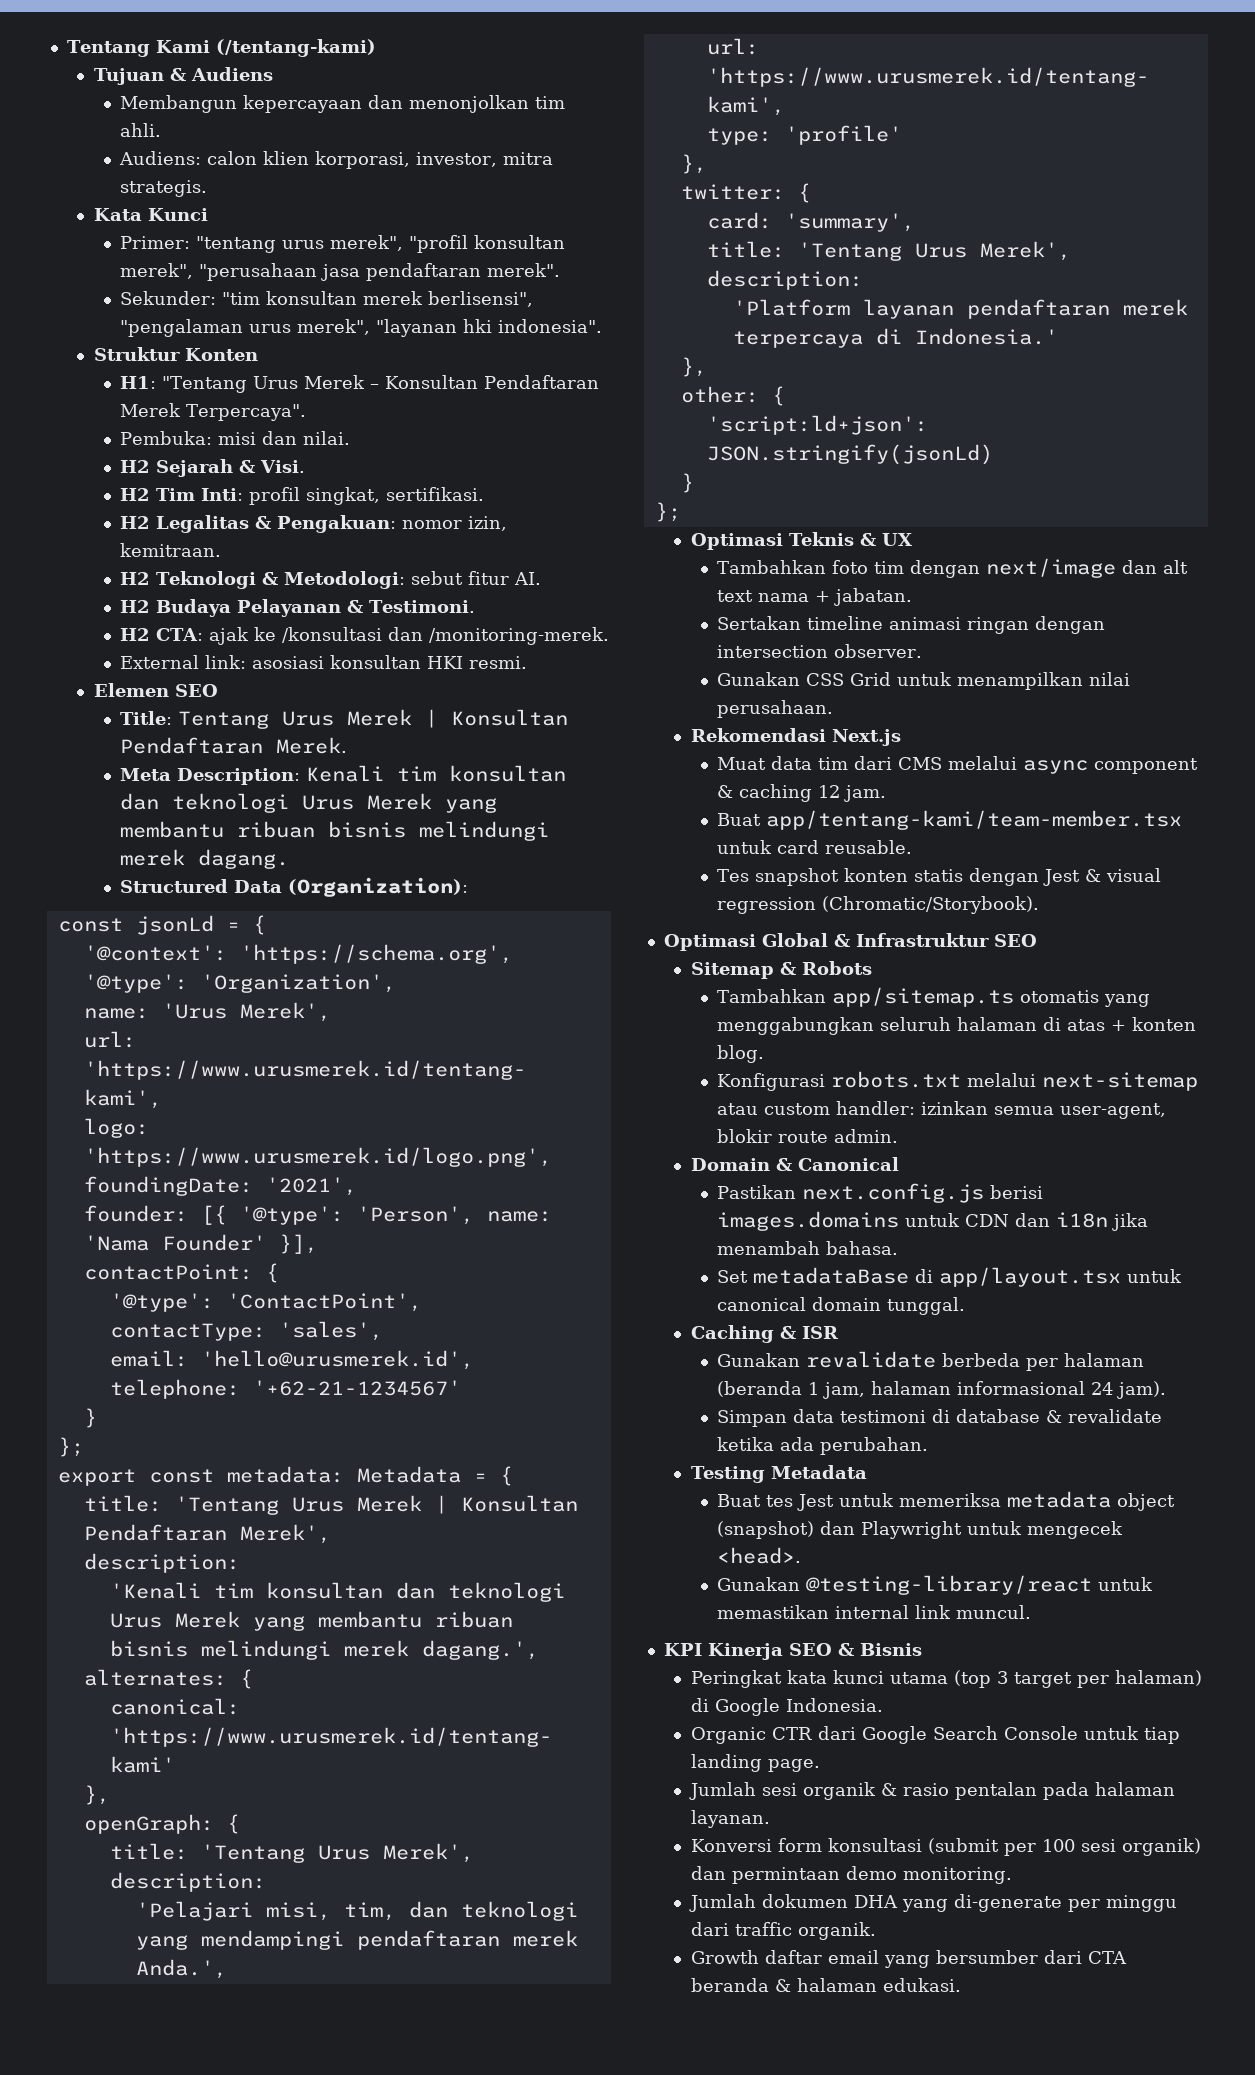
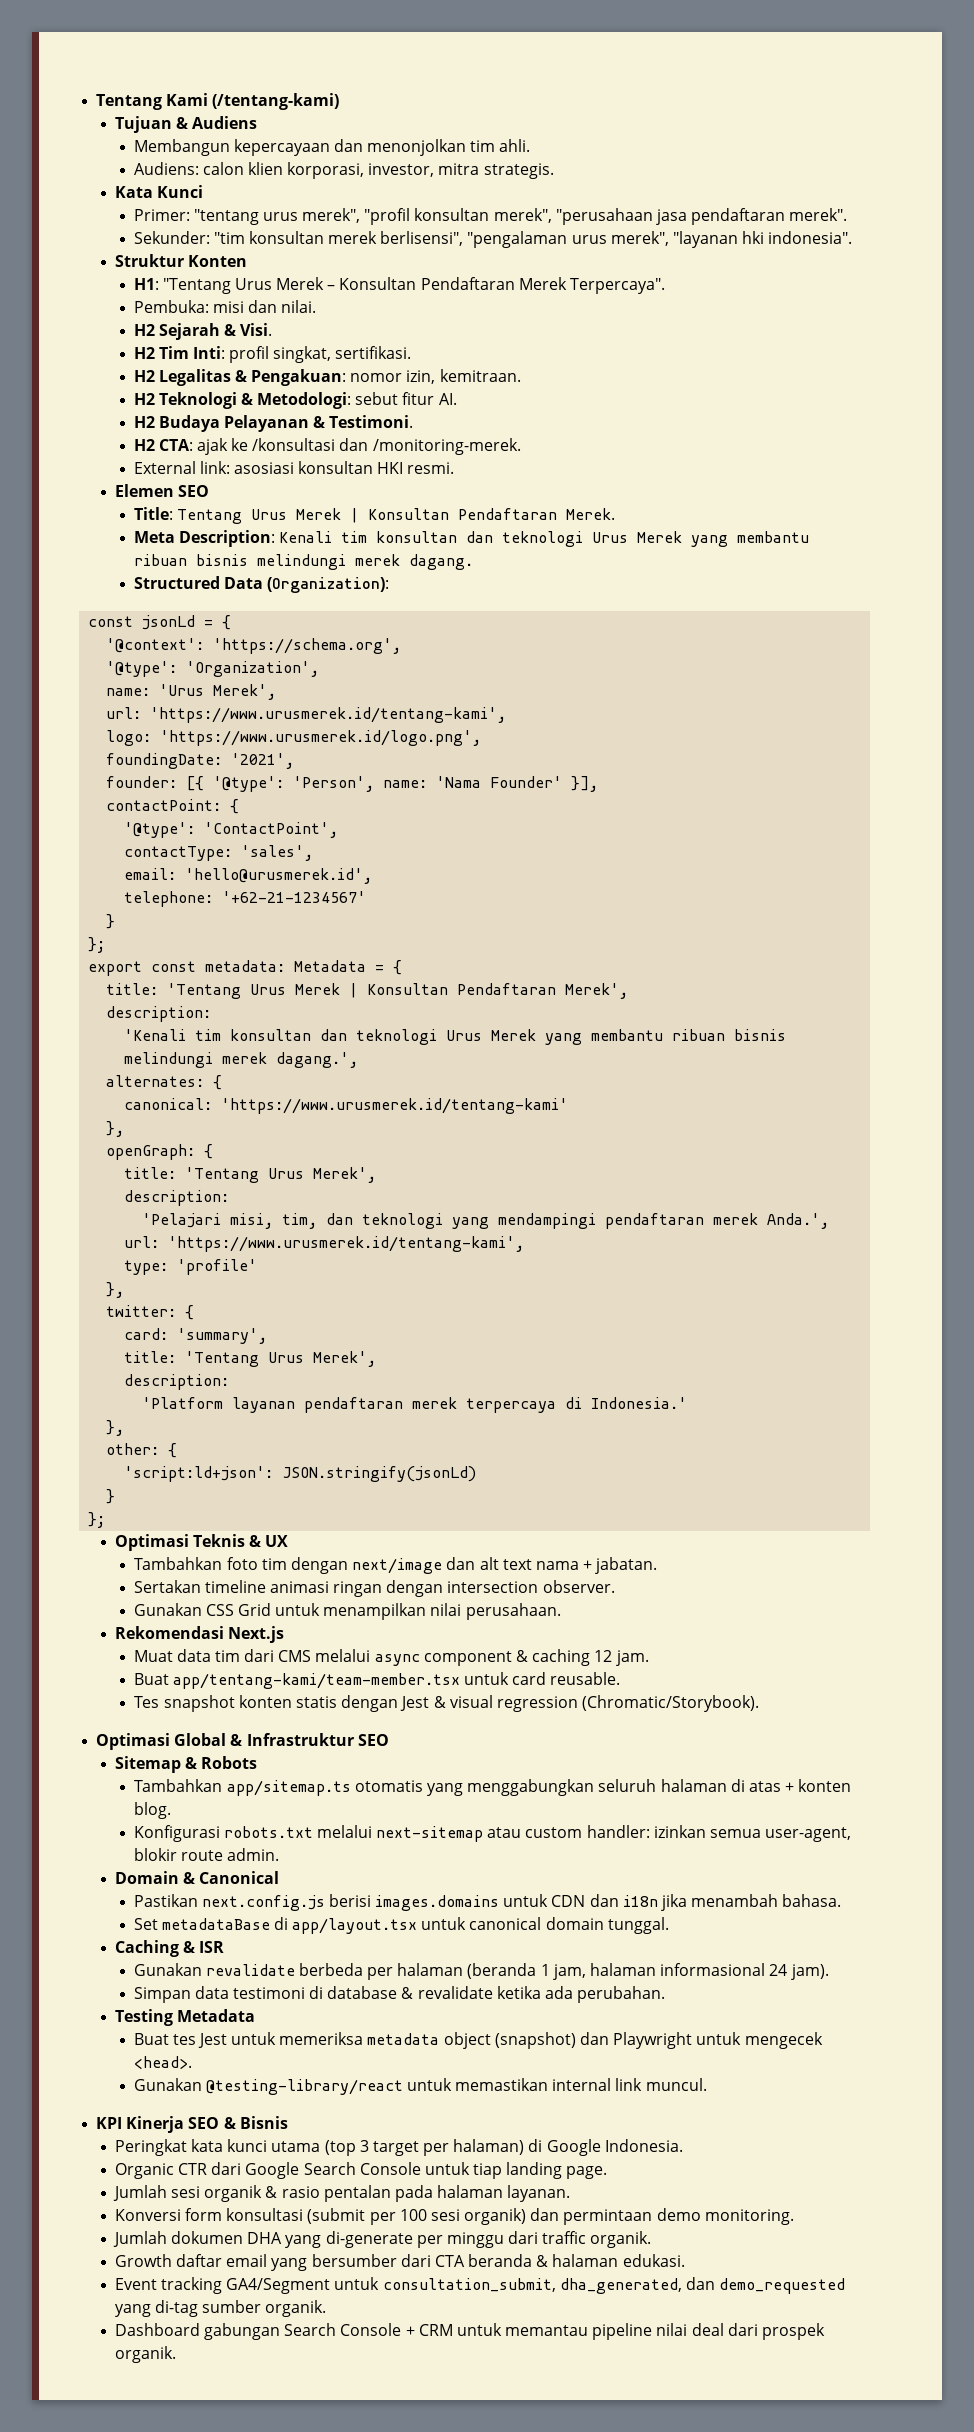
+ Event tracking GA4/Segment untuk consultation_submit, dha_generated, dan demo_requested yang di-tag sumber organik.
+ Dashboard gabungan Search Console + CRM untuk memantau pipeline nilai deal dari prospek organik.

